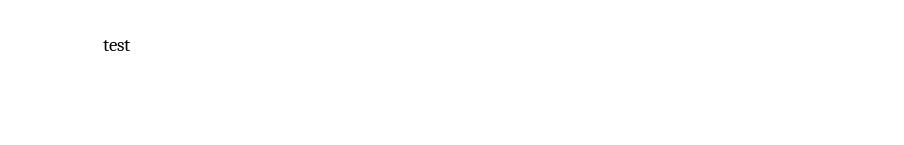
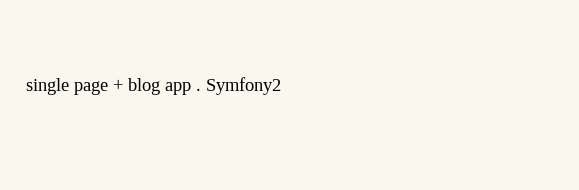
- test
+ single page + blog app . Symfony2

